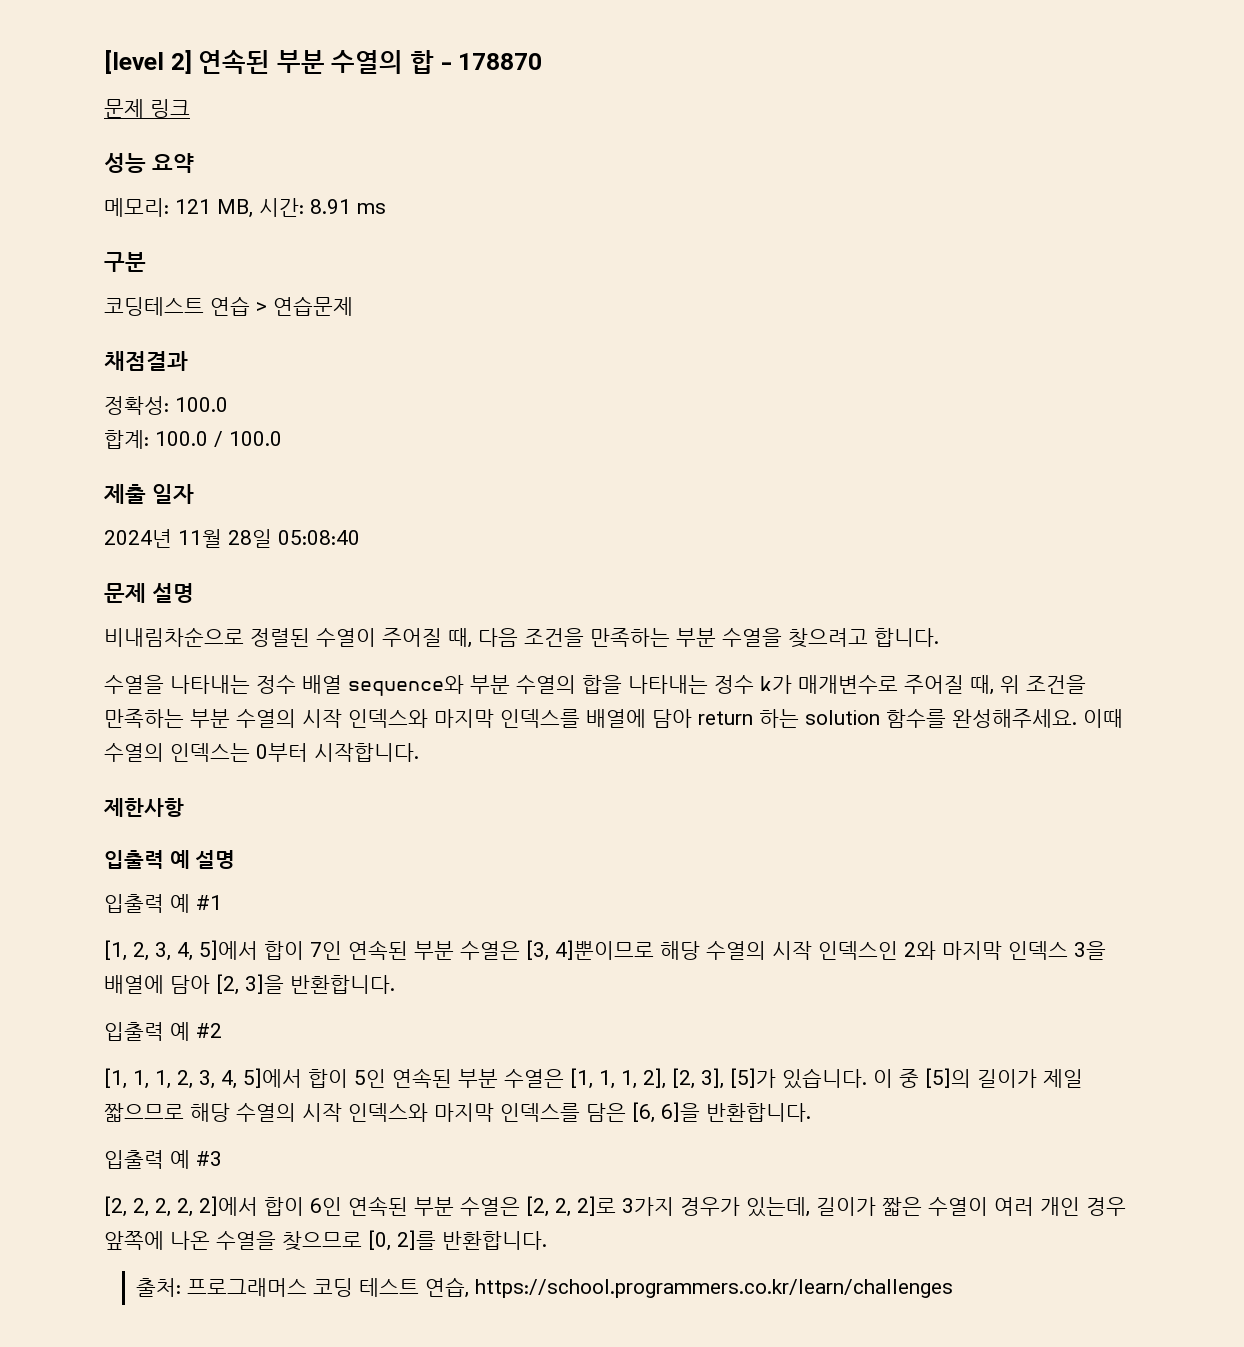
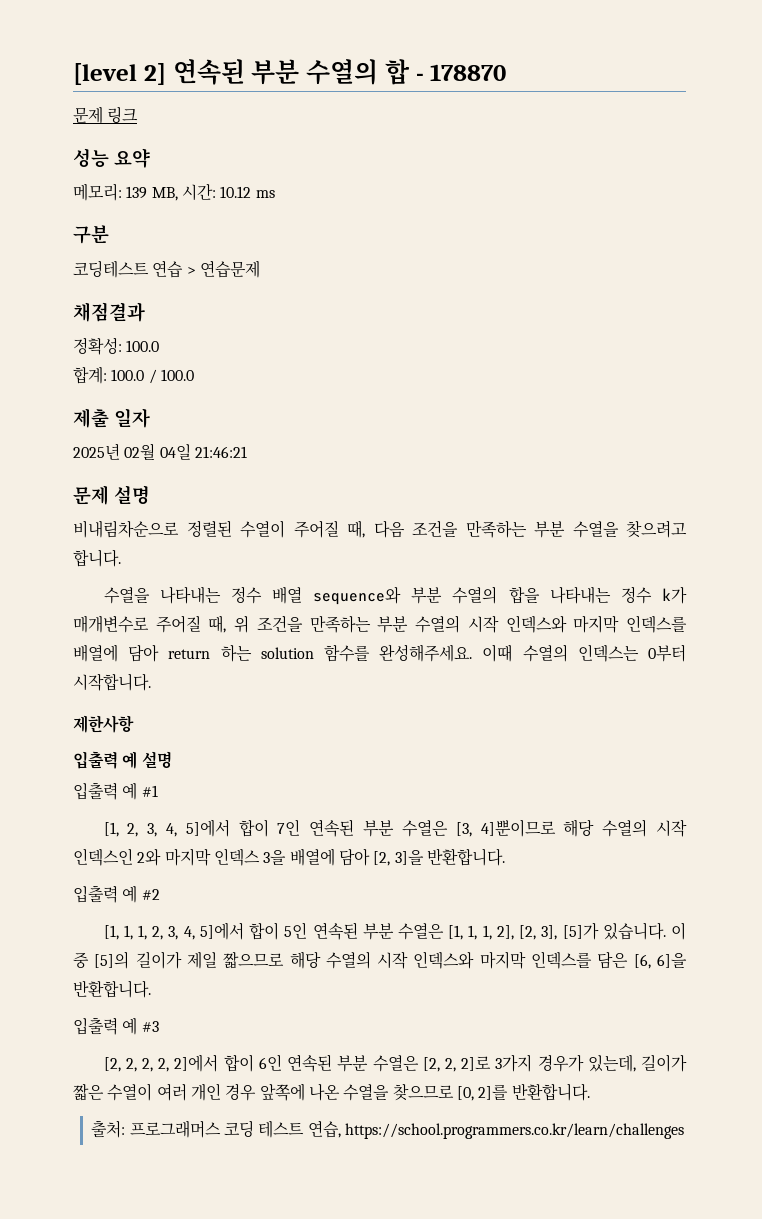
- 메모리: 121 MB, 시간: 8.91 ms
+ 메모리: 139 MB, 시간: 10.12 ms
- 2024년 11월 28일 05:08:40
+ 2025년 02월 04일 21:46:21

